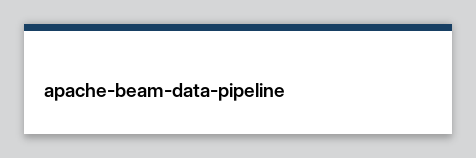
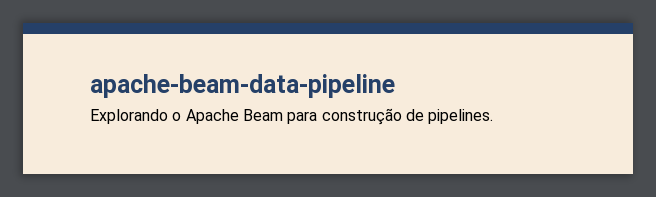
+ Explorando o Apache Beam para construção de pipelines.

